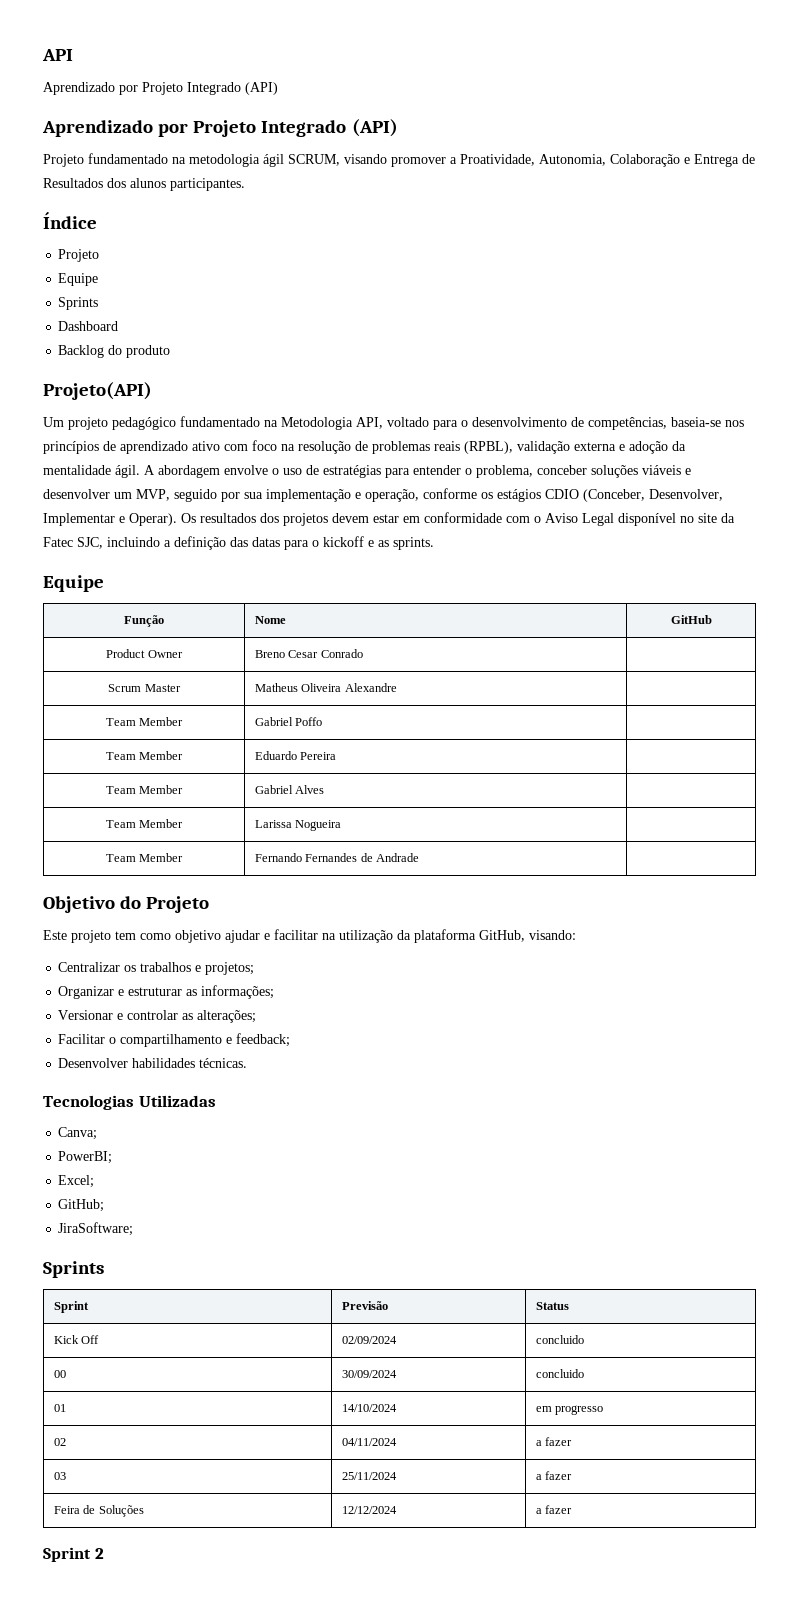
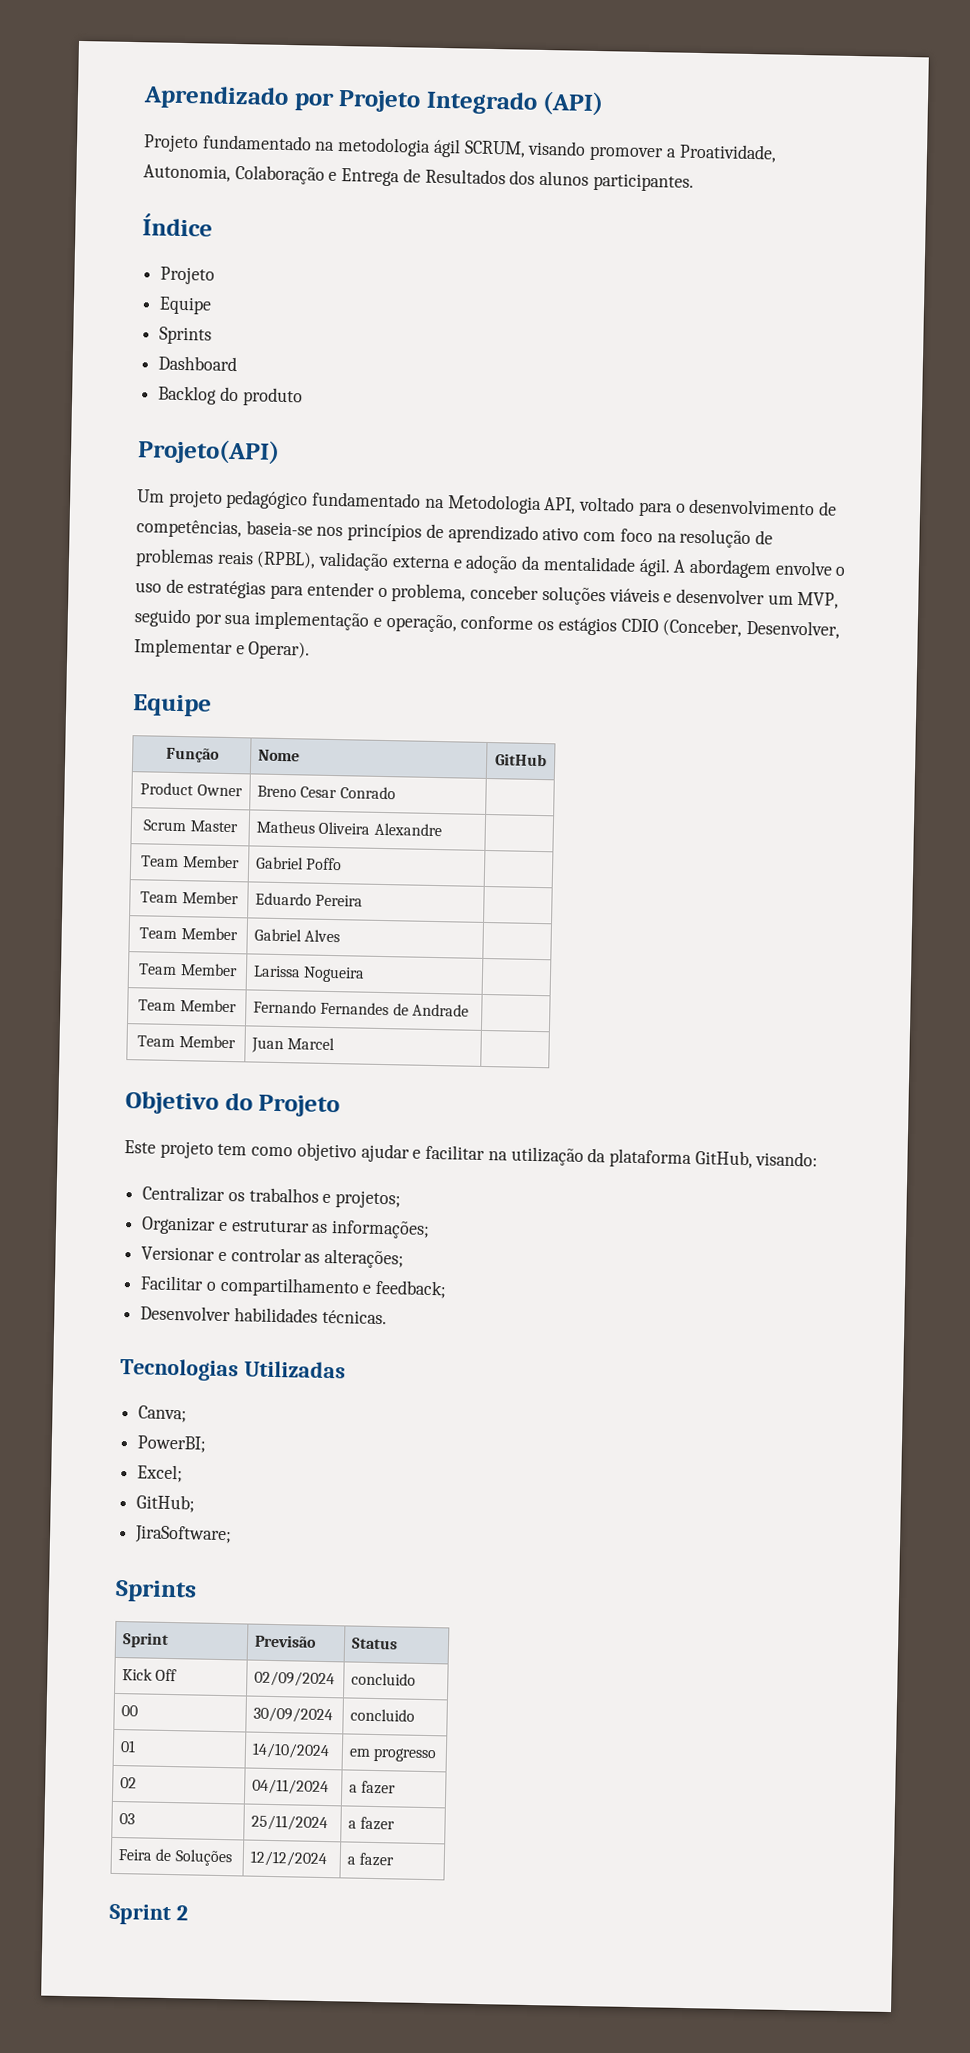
- API
- Aprendizado por Projeto Integrado (API)
- Os resultados dos projetos devem estar em conformidade com o Aviso Legal disponível no site da Fatec SJC, incluindo a definição das datas para o kickoff e as sprints.
+ Team Member | Juan Marcel |

